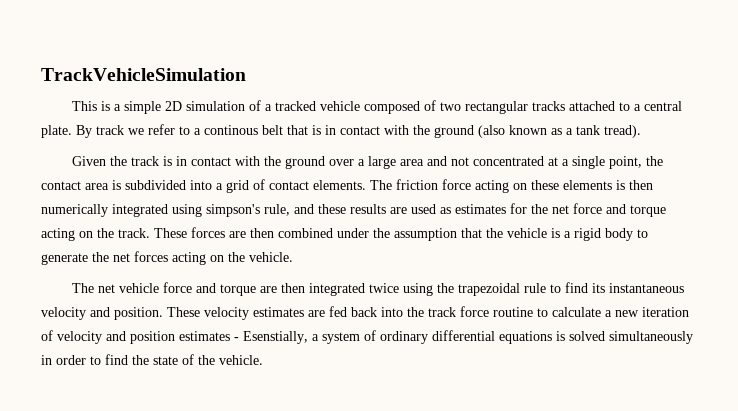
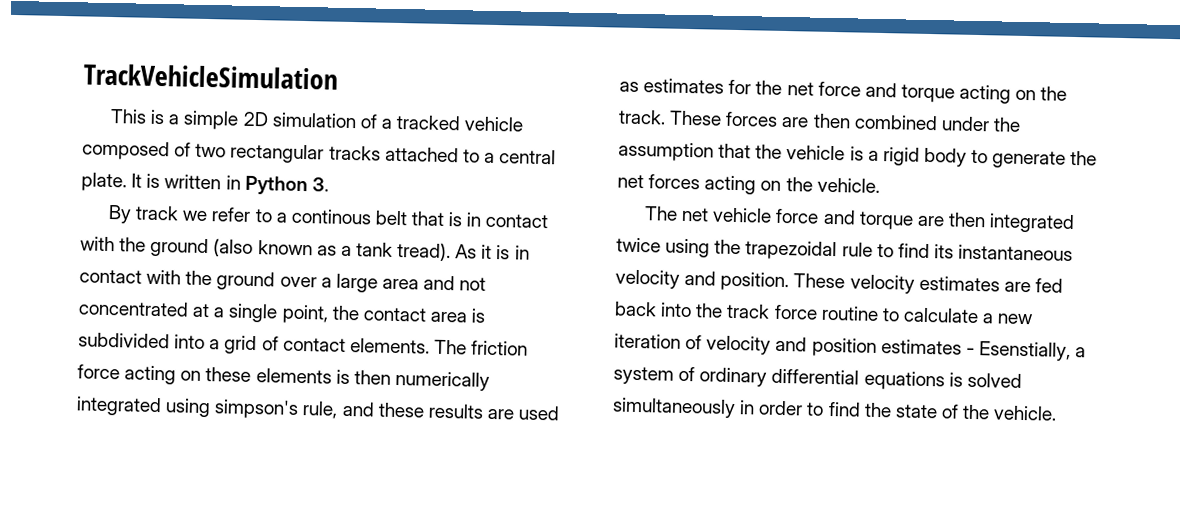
- This is a simple 2D simulation of a tracked vehicle composed of two rectangular tracks attached to a central plate. By track we refer to a continous belt that is in contact with the ground (also known as a tank tread).
- Given the track is in contact with the ground over a large area and not concentrated at a single point, the contact area is subdivided into a grid of contact elements.
+ This is a simple 2D simulation of a tracked vehicle composed of two rectangular tracks attached to a central plate. It is written in Python 3.
+ By track we refer to a continous belt that is in contact with the ground (also known as a tank tread). As it is in contact with the ground over a large area and not concentrated at a single point, the contact area is subdivided into a grid of contact elements.

